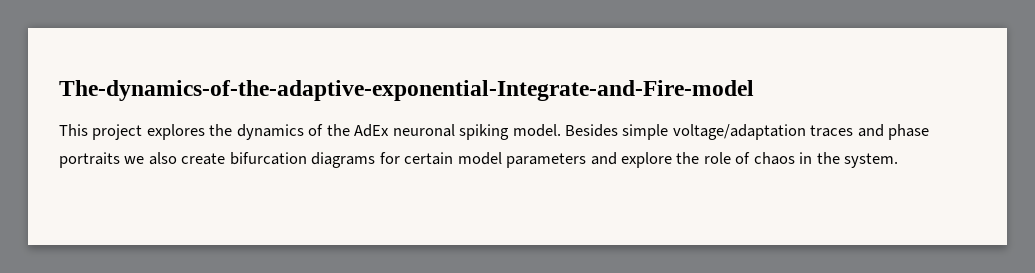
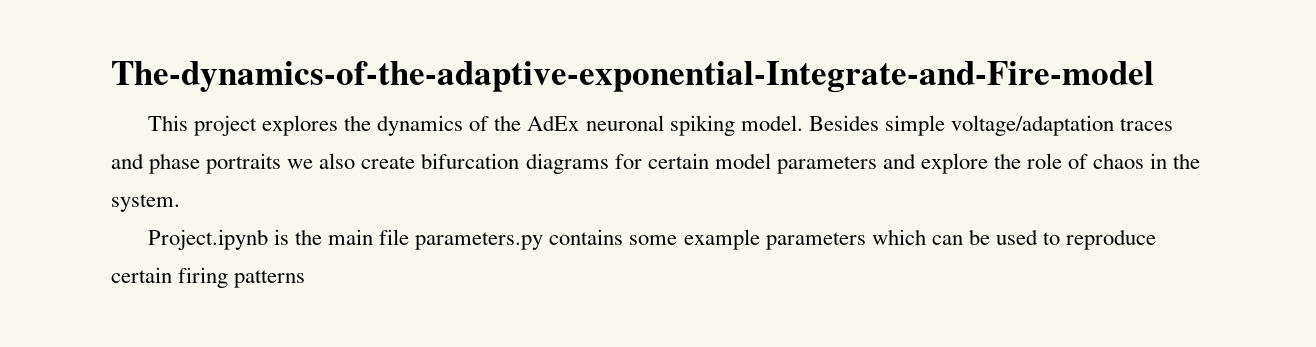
+ Project.ipynb is the main file parameters.py contains some example parameters which can be used to reproduce certain firing patterns

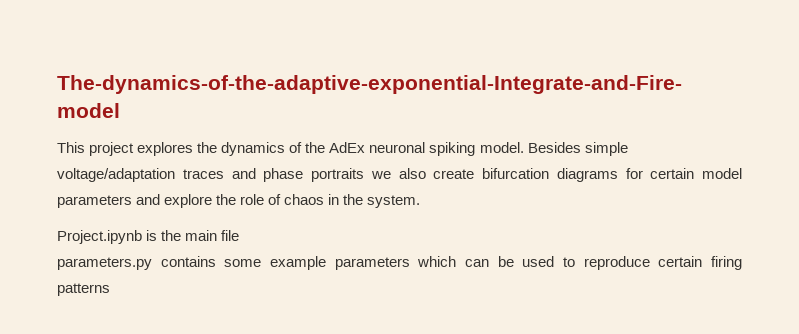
- Project.ipynb is the main file parameters.py contains some example parameters which can be used to reproduce certain firing patterns
+ Project.ipynb is the main file
+ parameters.py contains some example parameters which can be used to reproduce certain firing patterns

